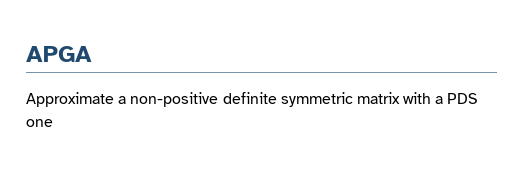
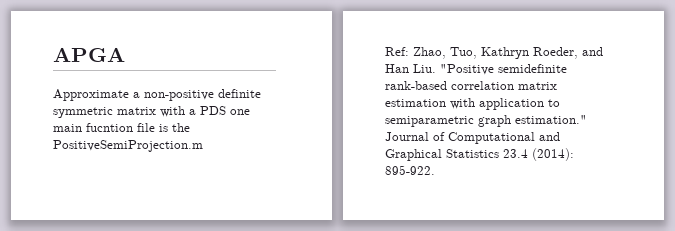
- Approximate a non-positive definite symmetric matrix with a PDS one
+ Approximate a non-positive definite symmetric matrix with a PDS one main fucntion file is the PositiveSemiProjection.m
+ Ref: Zhao, Tuo, Kathryn Roeder, and Han Liu. "Positive semidefinite rank-based correlation matrix estimation with application to semiparametric graph estimation." Journal of Computational and Graphical Statistics 23.4 (2014): 895-922.

